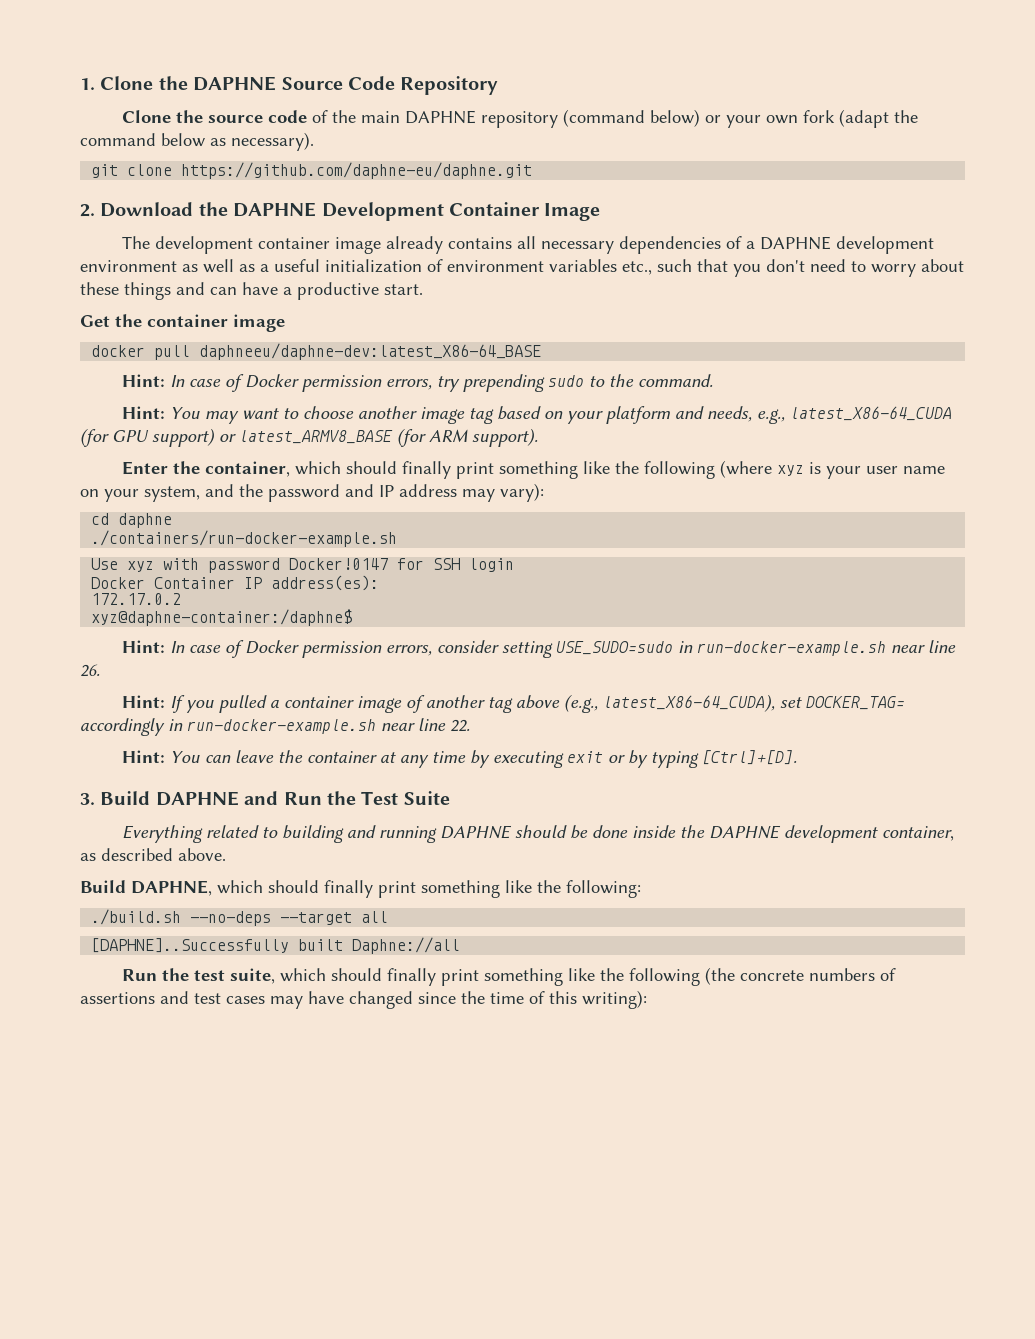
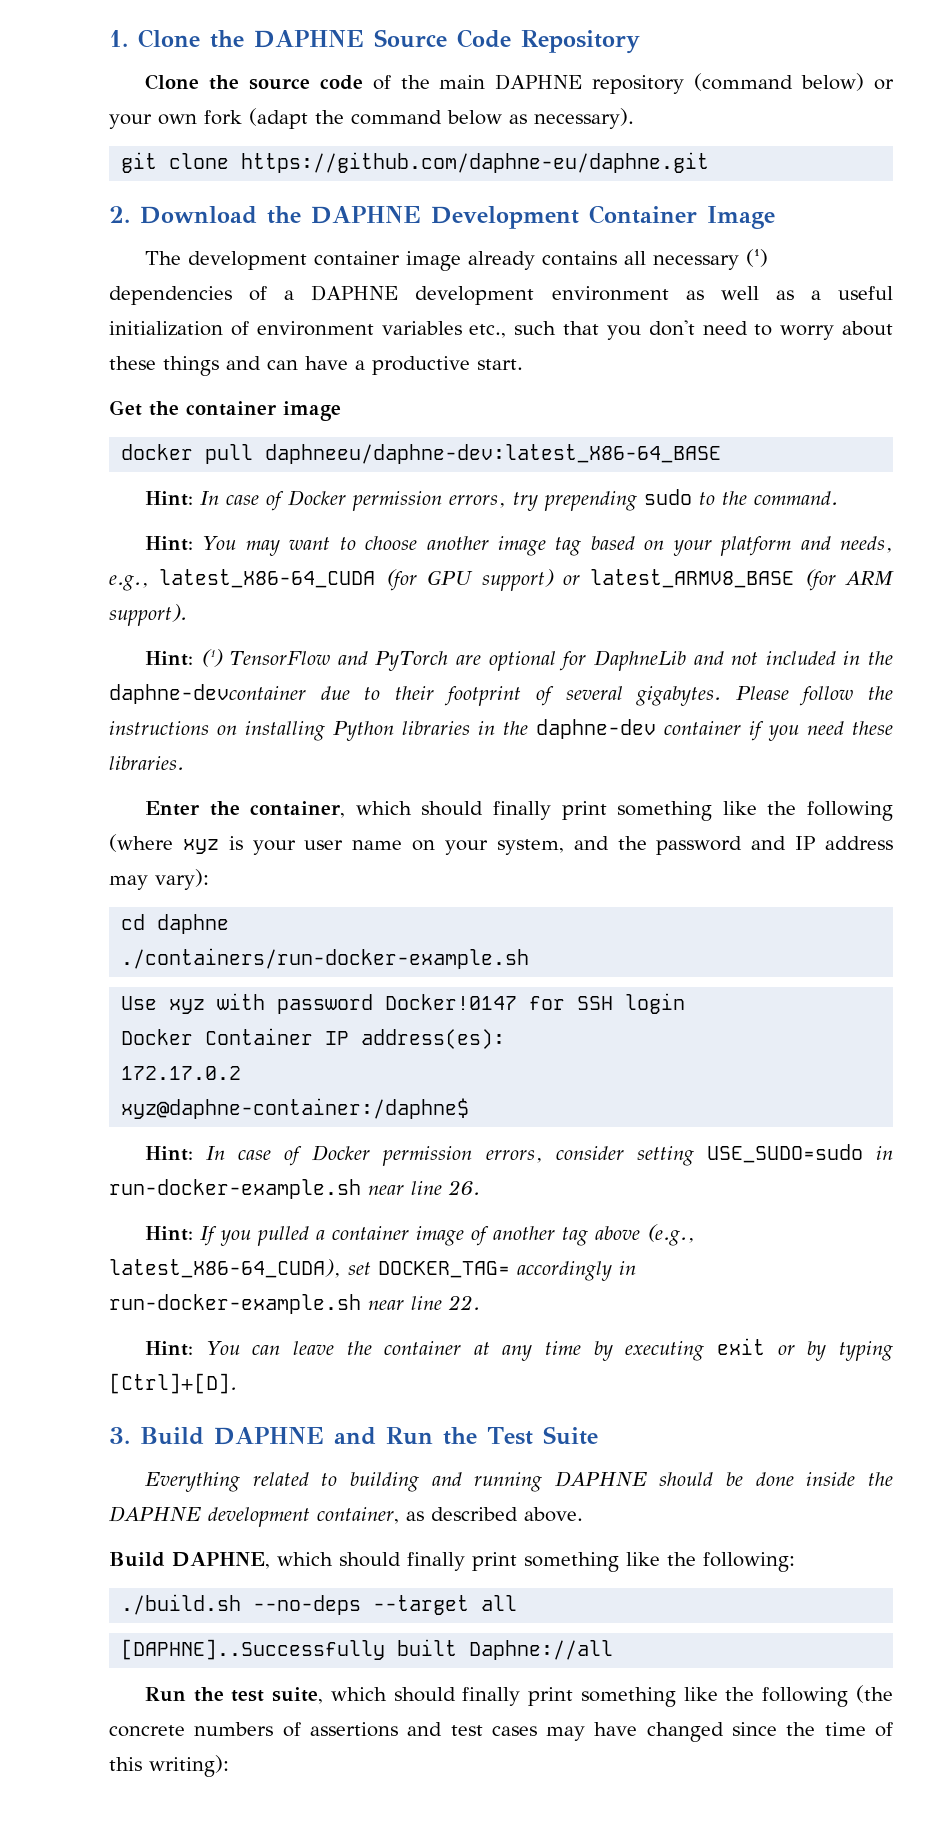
- The development container image already contains all necessary dependencies of a DAPHNE development environment as well as a useful initialization of environment variables etc., such that you don't need to worry about these things and can have a productive start.
+ The development container image already contains all necessary (¹) dependencies of a DAPHNE development environment as well as a useful initialization of environment variables etc., such that you don't need to worry about these things and can have a productive start.
+ Hint: (¹) TensorFlow and PyTorch are optional for DaphneLib and not included in the daphne-devcontainer due to their footprint of several gigabytes. Please follow the instructions on installing Python libraries in the daphne-dev container if you need these libraries.

